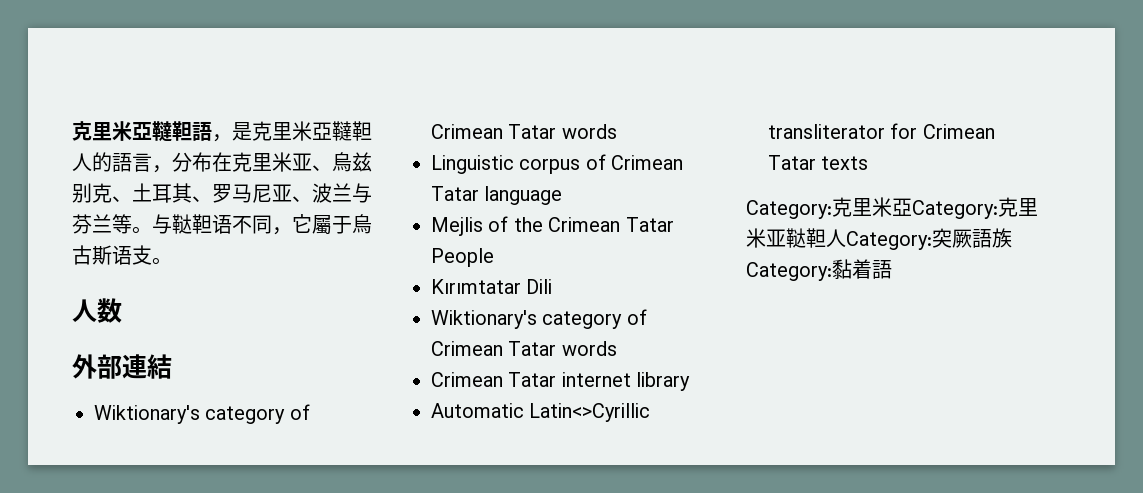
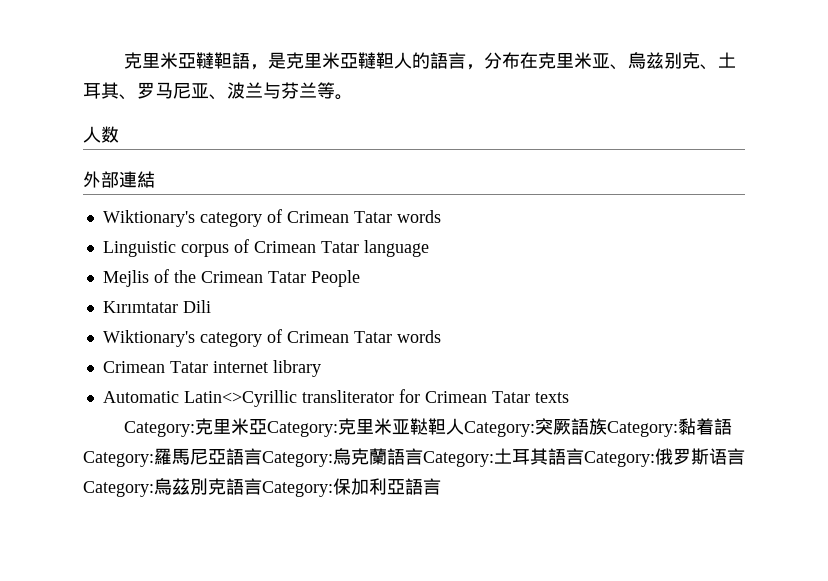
- 与鞑靼语不同，它屬于烏古斯语支。
- Category:克里米亞Category:克里米亚鞑靼人Category:突厥語族Category:黏着語
+ Category:克里米亞Category:克里米亚鞑靼人Category:突厥語族Category:黏着語Category:羅馬尼亞語言Category:烏克蘭語言Category:土耳其語言Category:俄罗斯语言Category:烏茲別克語言Category:保加利亞語言

